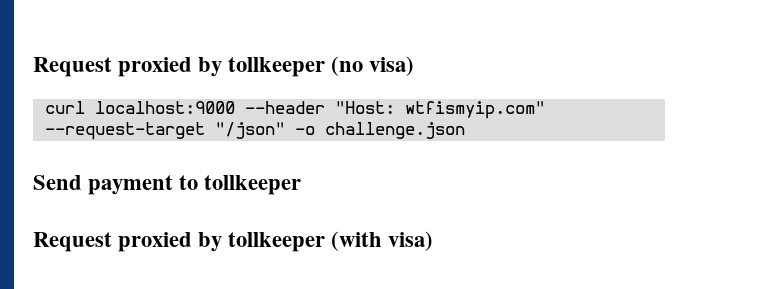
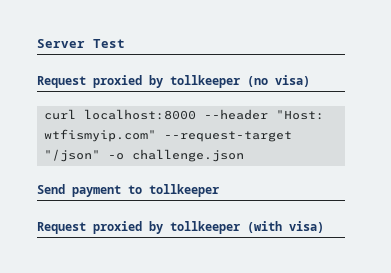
+ Server Test
- curl localhost:9000 --header "Host: wtfismyip.com" --request-target "/json" -o challenge.json
+ curl localhost:8000 --header "Host: wtfismyip.com" --request-target "/json" -o challenge.json

